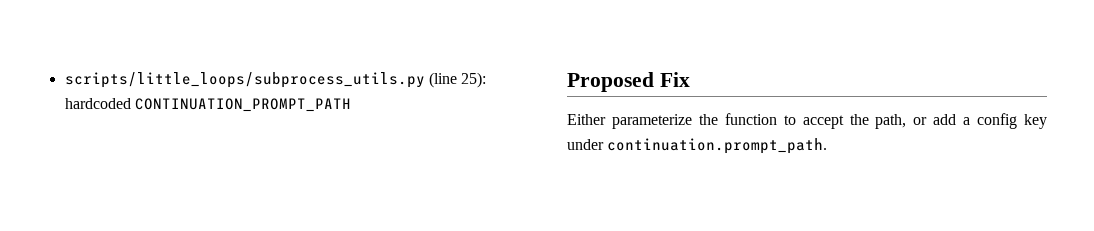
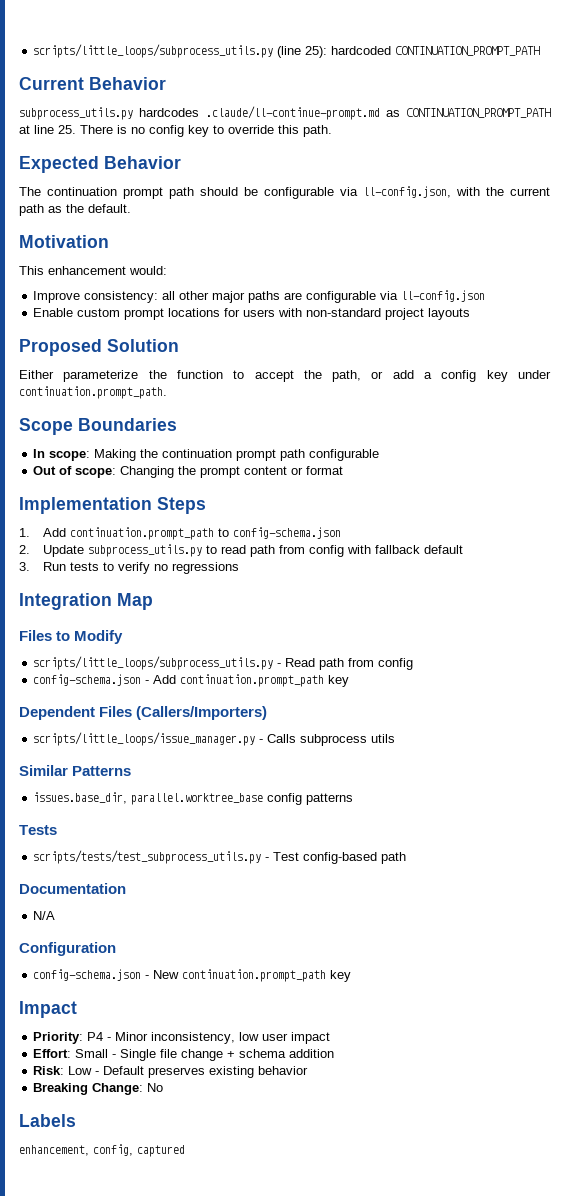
+ Current Behavior
+ subprocess_utils.py hardcodes .claude/ll-continue-prompt.md as CONTINUATION_PROMPT_PATH at line 25. There is no config key to override this path.
+ Expected Behavior
+ The continuation prompt path should be configurable via ll-config.json, with the current path as the default.
+ Motivation
+ This enhancement would:
+ Improve consistency: all other major paths are configurable via ll-config.json
+ Enable custom prompt locations for users with non-standard project layouts
- Proposed Fix
+ Proposed Solution
+ Scope Boundaries
+ In scope: Making the continuation prompt path configurable
+ Out of scope: Changing the prompt content or format
+ Implementation Steps
+ 1. Add continuation.prompt_path to config-schema.json
+ 2. Update subprocess_utils.py to read path from config with fallback default
+ 3. Run tests to verify no regressions
+ Integration Map
+ Files to Modify
+ scripts/little_loops/subprocess_utils.py - Read path from config
+ config-schema.json - Add continuation.prompt_path key
+ Dependent Files (Callers/Importers)
+ scripts/little_loops/issue_manager.py - Calls subprocess utils
+ Similar Patterns
+ issues.base_dir, parallel.worktree_base config patterns
+ Tests
+ scripts/tests/test_subprocess_utils.py - Test config-based path
+ Documentation
+ N/A
+ Configuration
+ config-schema.json - New continuation.prompt_path key
+ Impact
+ Priority: P4 - Minor inconsistency, low user impact
+ Effort: Small - Single file change + schema addition
+ Risk: Low - Default preserves existing behavior
+ Breaking Change: No
+ Labels
+ enhancement, config, captured

